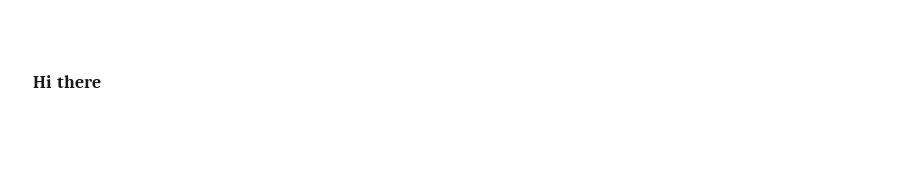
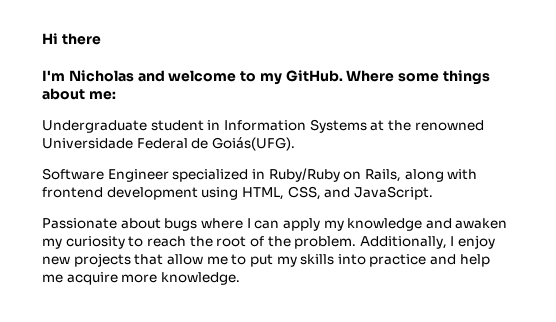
+ I'm Nicholas and welcome to my GitHub. Where some things about me:
+ Undergraduate student in Information Systems at the renowned Universidade Federal de Goiás(UFG).
+ Software Engineer specialized in Ruby/Ruby on Rails, along with frontend development using HTML, CSS, and JavaScript.
+ Passionate about bugs where I can apply my knowledge and awaken my curiosity to reach the root of the problem. Additionally, I enjoy new projects that allow me to put my skills into practice and help me acquire more knowledge.

